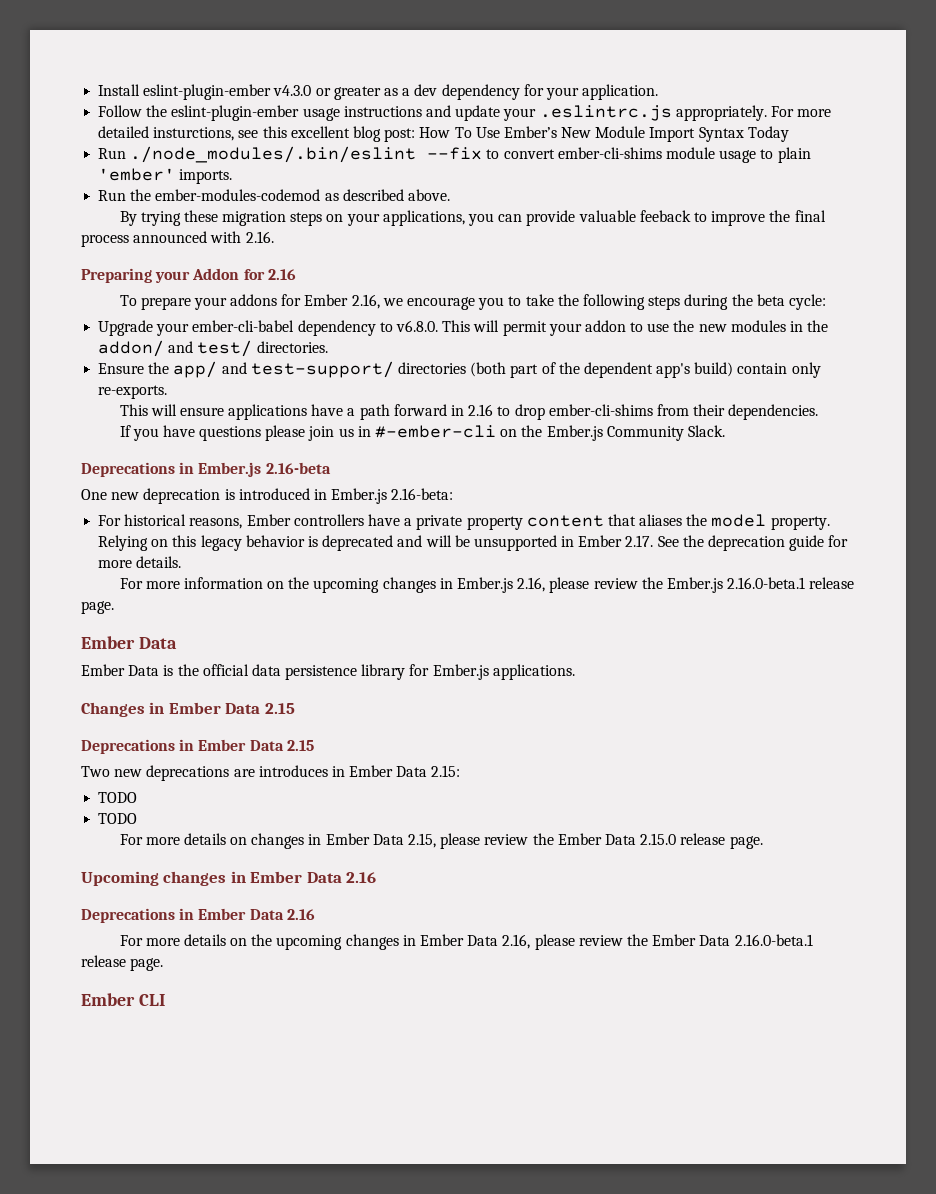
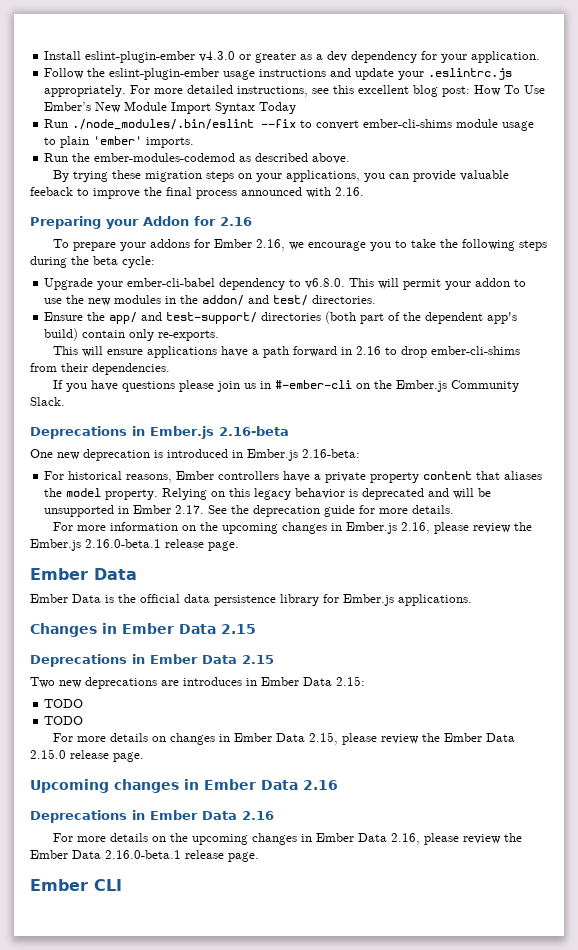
- For more detailed insturctions, see this excellent blog post: How To Use Ember’s New Module Import Syntax Today
+ For more detailed instructions, see this excellent blog post: How To Use Ember’s New Module Import Syntax Today

